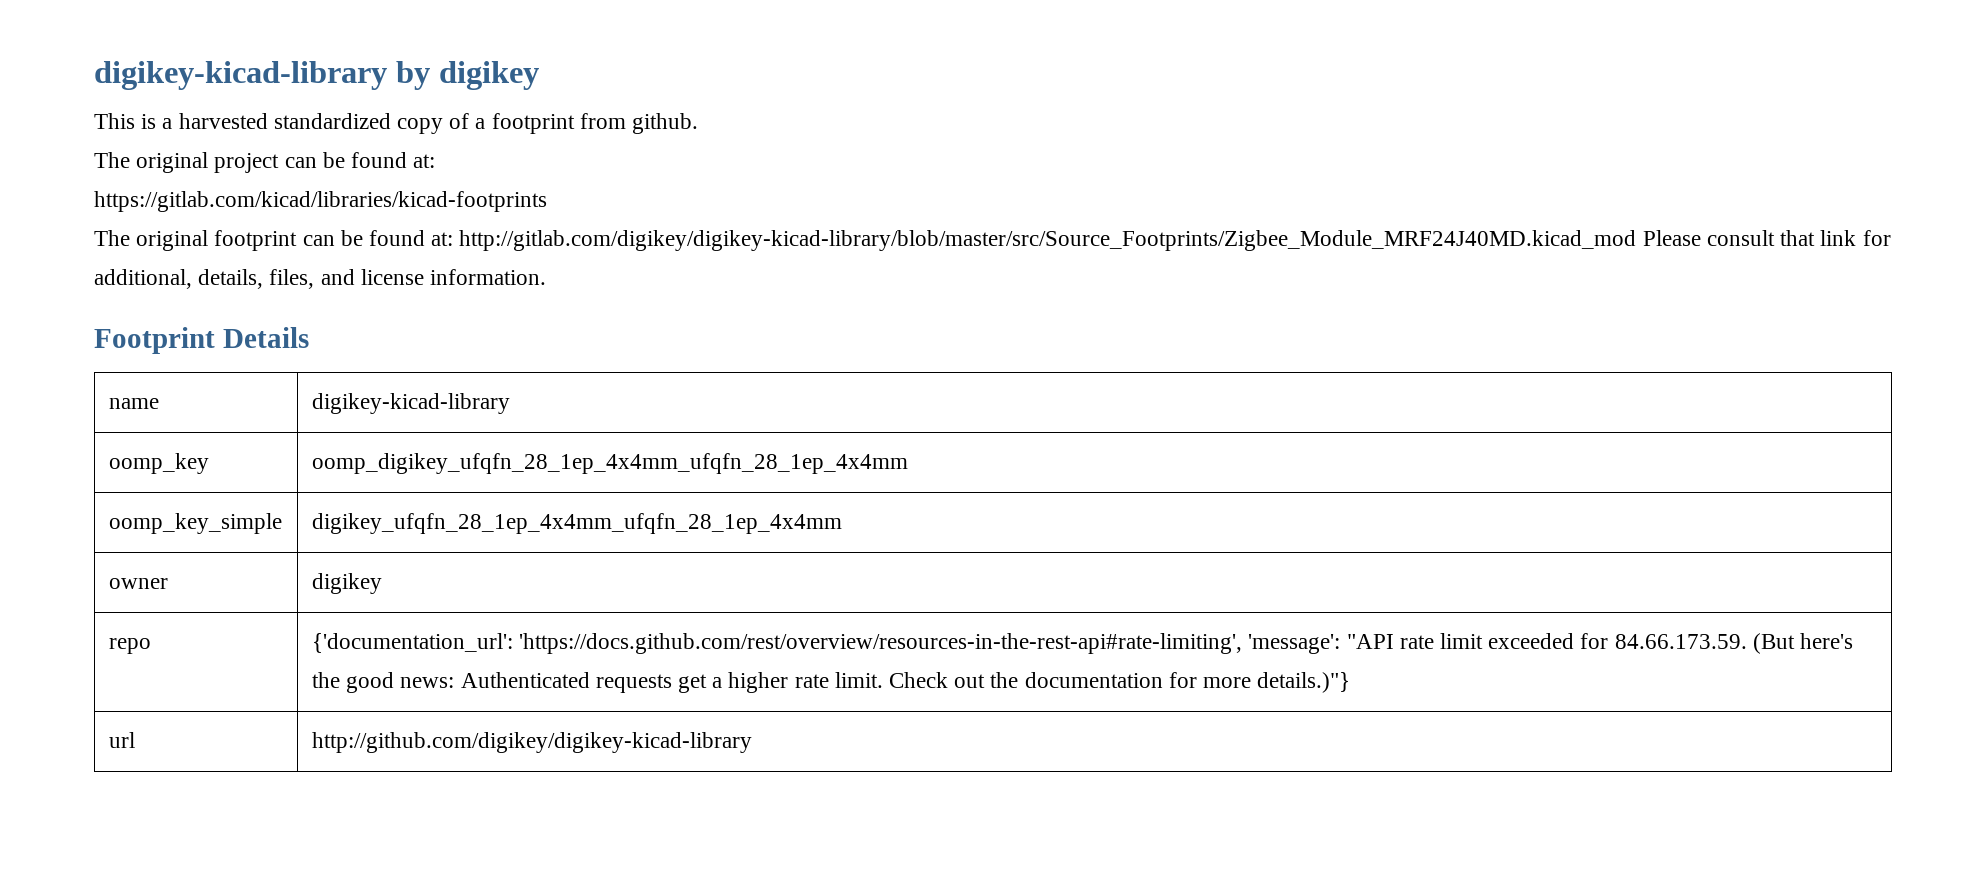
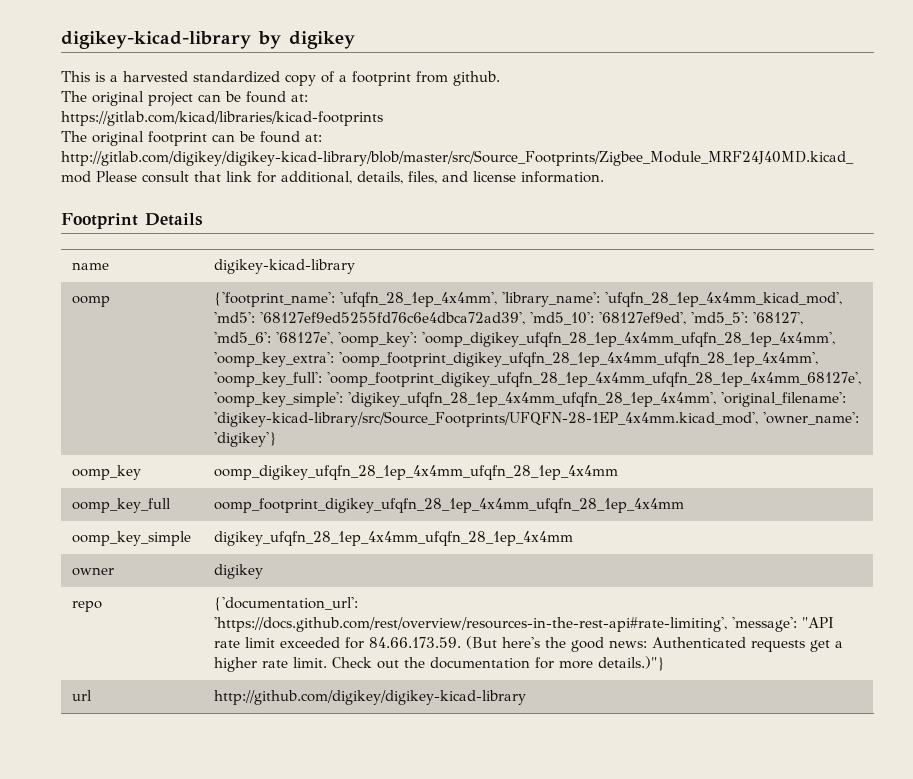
+ oomp | {'footprint_name': 'ufqfn_28_1ep_4x4mm', 'library_name': 'ufqfn_28_1ep_4x4mm_kicad_mod', 'md5': '68127ef9ed5255fd76c6e4dbca72ad39', 'md5_10': '68127ef9ed', 'md5_5': '68127', 'md5_6': '68127e', 'oomp_key': 'oomp_digikey_ufqfn_28_1ep_4x4mm_ufqfn_28_1ep_4x4mm', 'oomp_key_extra': 'oomp_footprint_digikey_ufqfn_28_1ep_4x4mm_ufqfn_28_1ep_4x4mm', 'oomp_key_full': 'oomp_footprint_digikey_ufqfn_28_1ep_4x4mm_ufqfn_28_1ep_4x4mm_68127e', 'oomp_key_simple': 'digikey_ufqfn_28_1ep_4x4mm_ufqfn_28_1ep_4x4mm', 'original_filename': 'digikey-kicad-library/src/Source_Footprints/UFQFN-28-1EP_4x4mm.kicad_mod', 'owner_name': 'digikey'}
+ oomp_key_full | oomp_footprint_digikey_ufqfn_28_1ep_4x4mm_ufqfn_28_1ep_4x4mm

